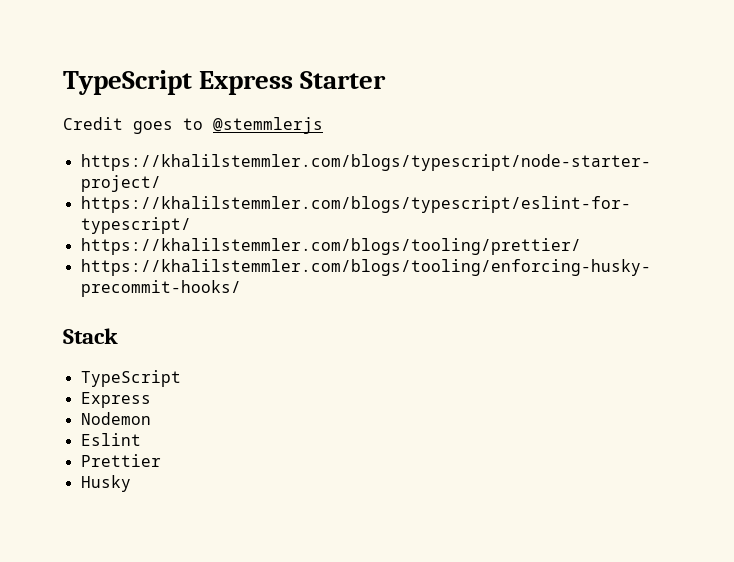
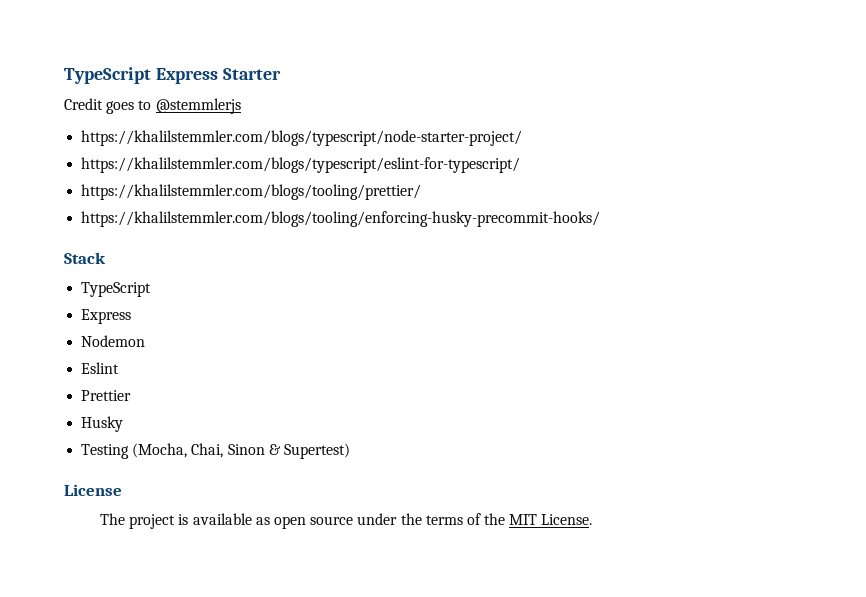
+ Testing (Mocha, Chai, Sinon & Supertest)
+ License
+ The project is available as open source under the terms of the MIT License.

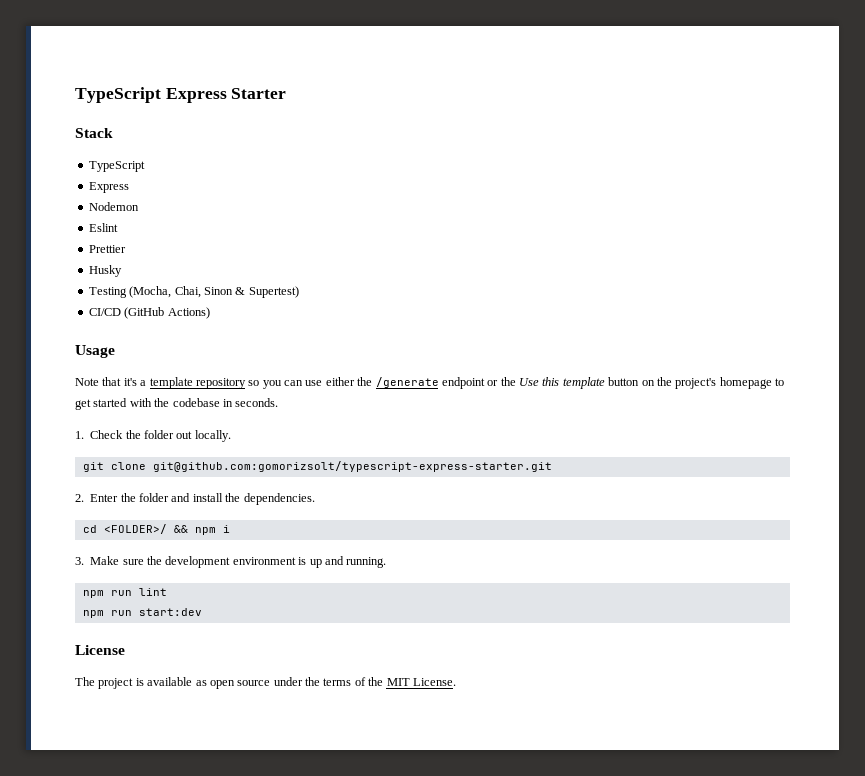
- Credit goes to @stemmlerjs
- https://khalilstemmler.com/blogs/typescript/node-starter-project/
- https://khalilstemmler.com/blogs/typescript/eslint-for-typescript/
- https://khalilstemmler.com/blogs/tooling/prettier/
- https://khalilstemmler.com/blogs/tooling/enforcing-husky-precommit-hooks/
+ CI/CD (GitHub Actions)
+ Usage
+ Note that it's a template repository so you can use either the /generate endpoint or the Use this template button on the project's homepage to get started with the codebase in seconds.
+ 1. Check the folder out locally.
+ git clone git@github.com:gomorizsolt/typescript-express-starter.git
+ 2. Enter the folder and install the dependencies.
+ cd <FOLDER>/ && npm i
+ 3. Make sure the development environment is up and running.
+ npm run lint
+ npm run start:dev

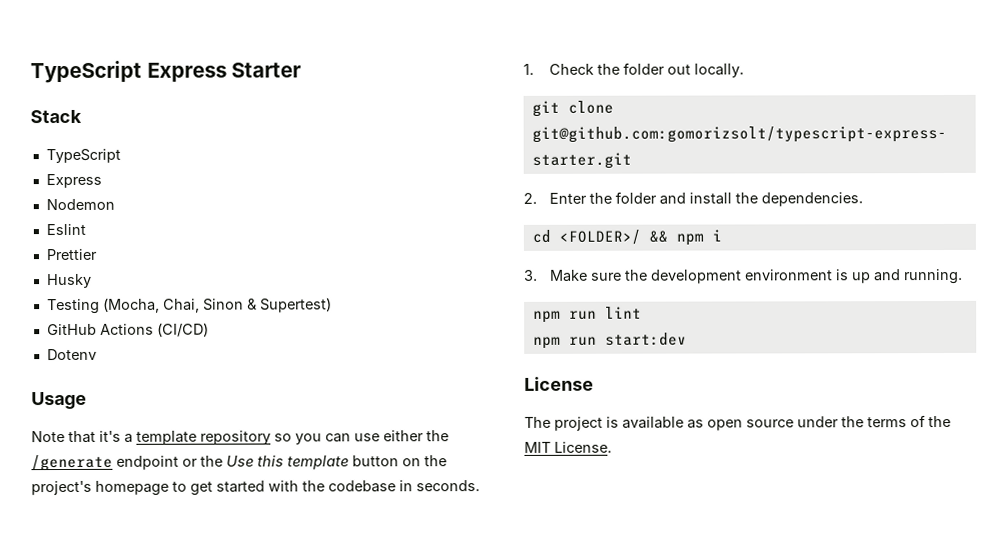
- CI/CD (GitHub Actions)
+ GitHub Actions (CI/CD)
+ Dotenv

